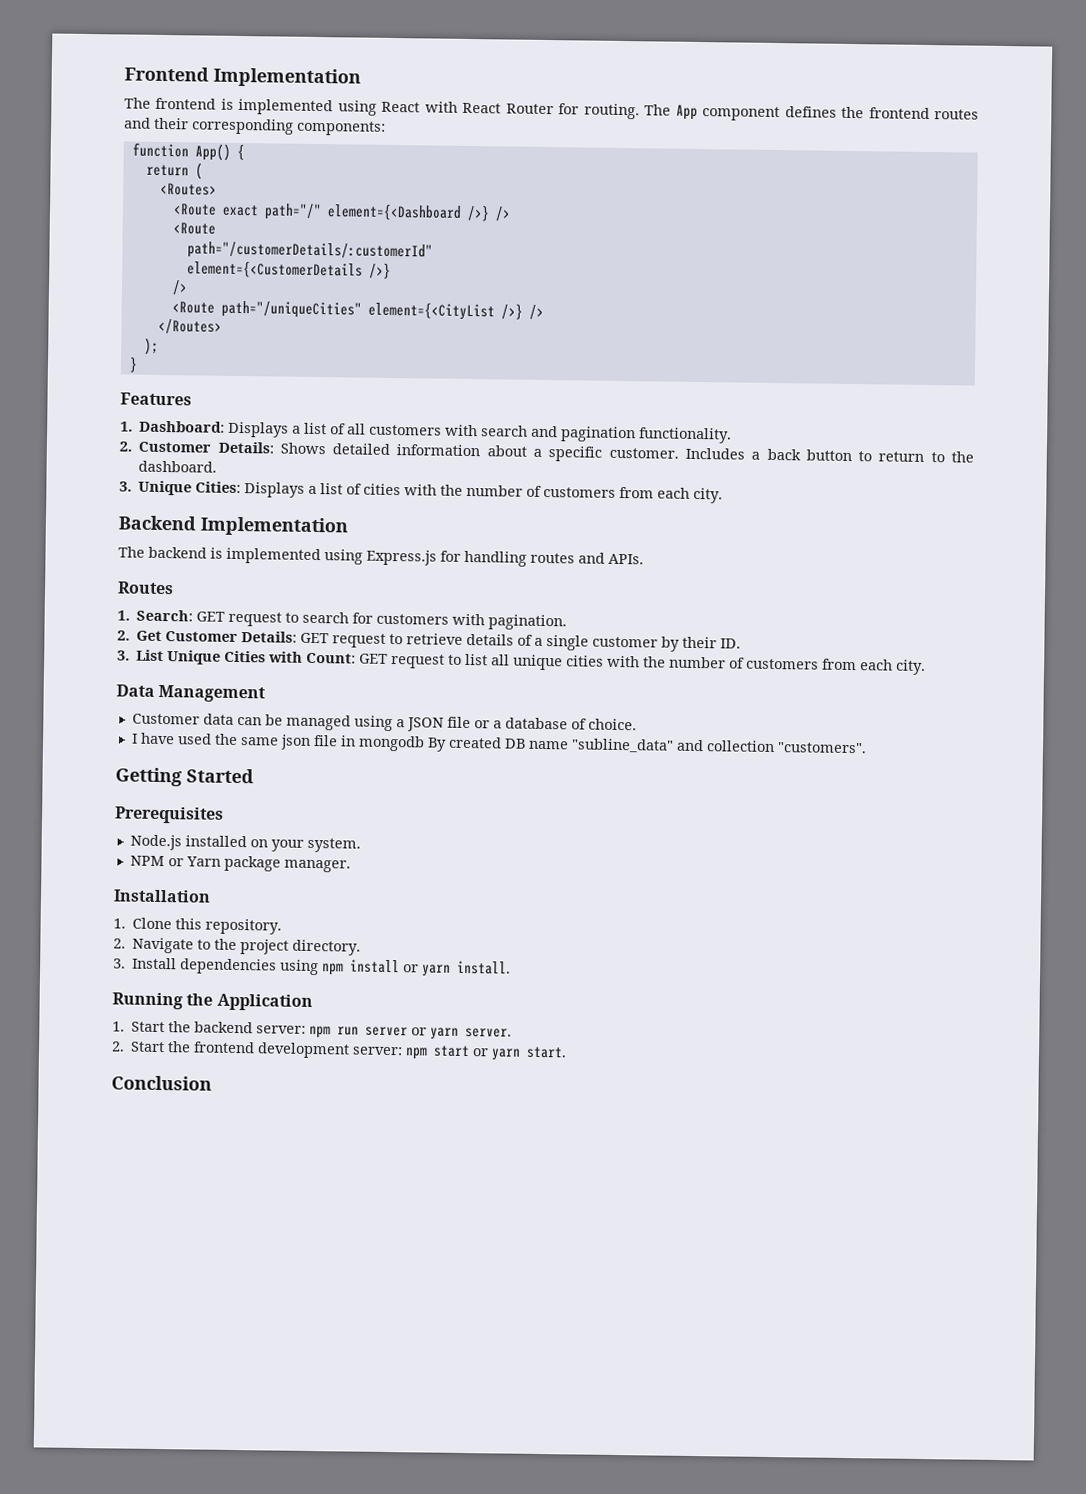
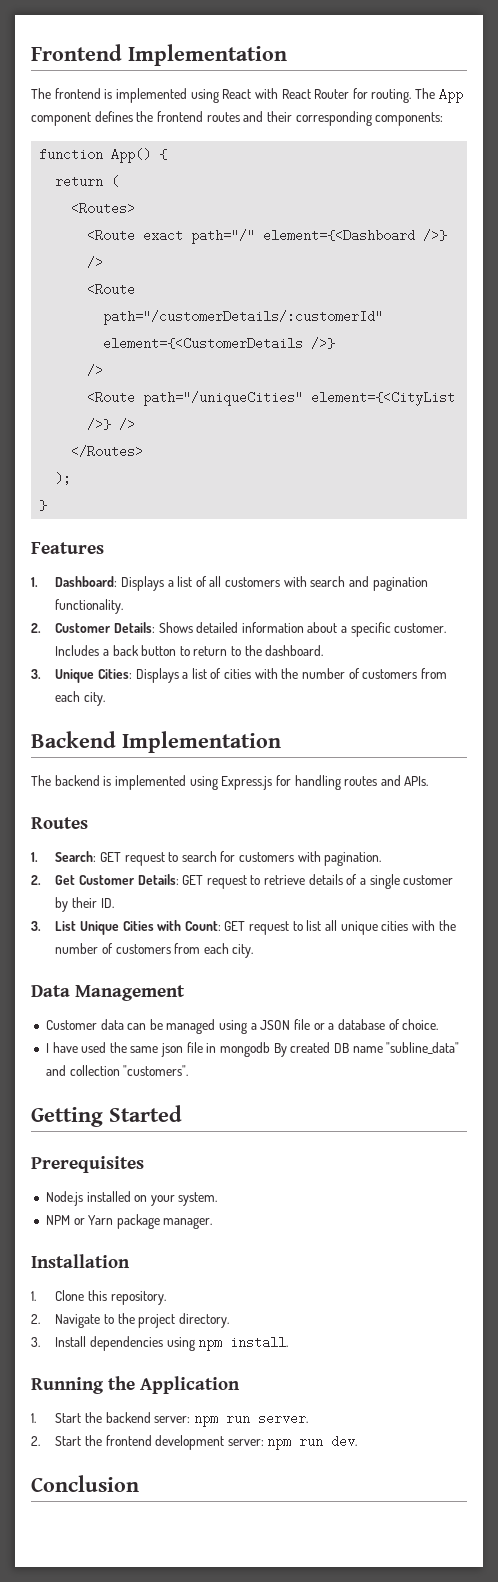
- 3. Install dependencies using npm install or yarn install.
+ 3. Install dependencies using npm install.
- 1. Start the backend server: npm run server or yarn server.
+ 1. Start the backend server: npm run server.
- 2. Start the frontend development server: npm start or yarn start.
+ 2. Start the frontend development server: npm run dev.

